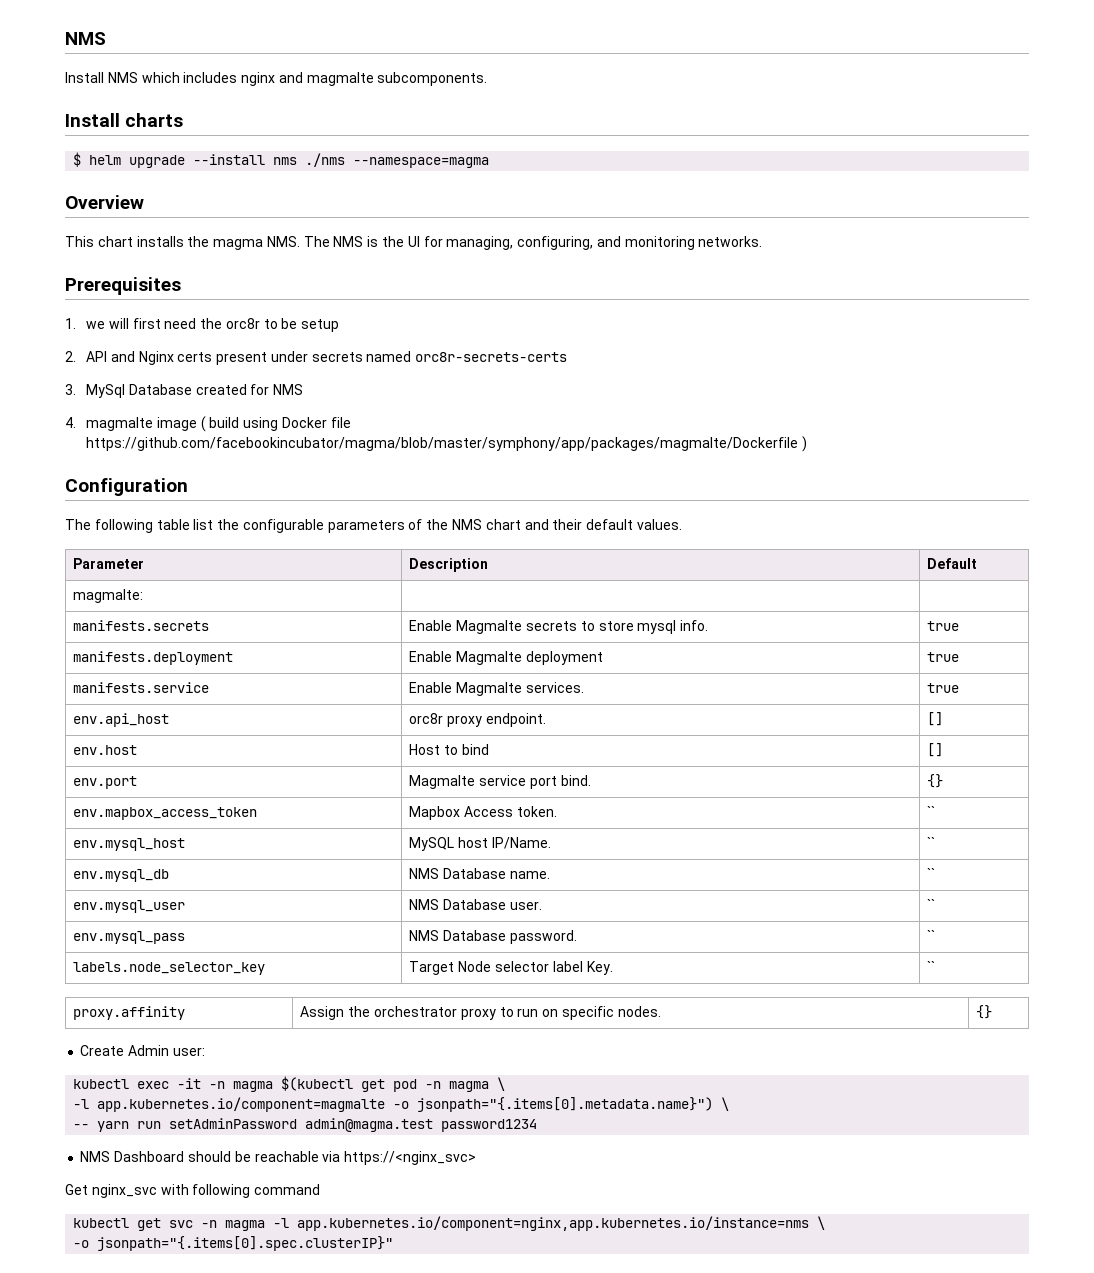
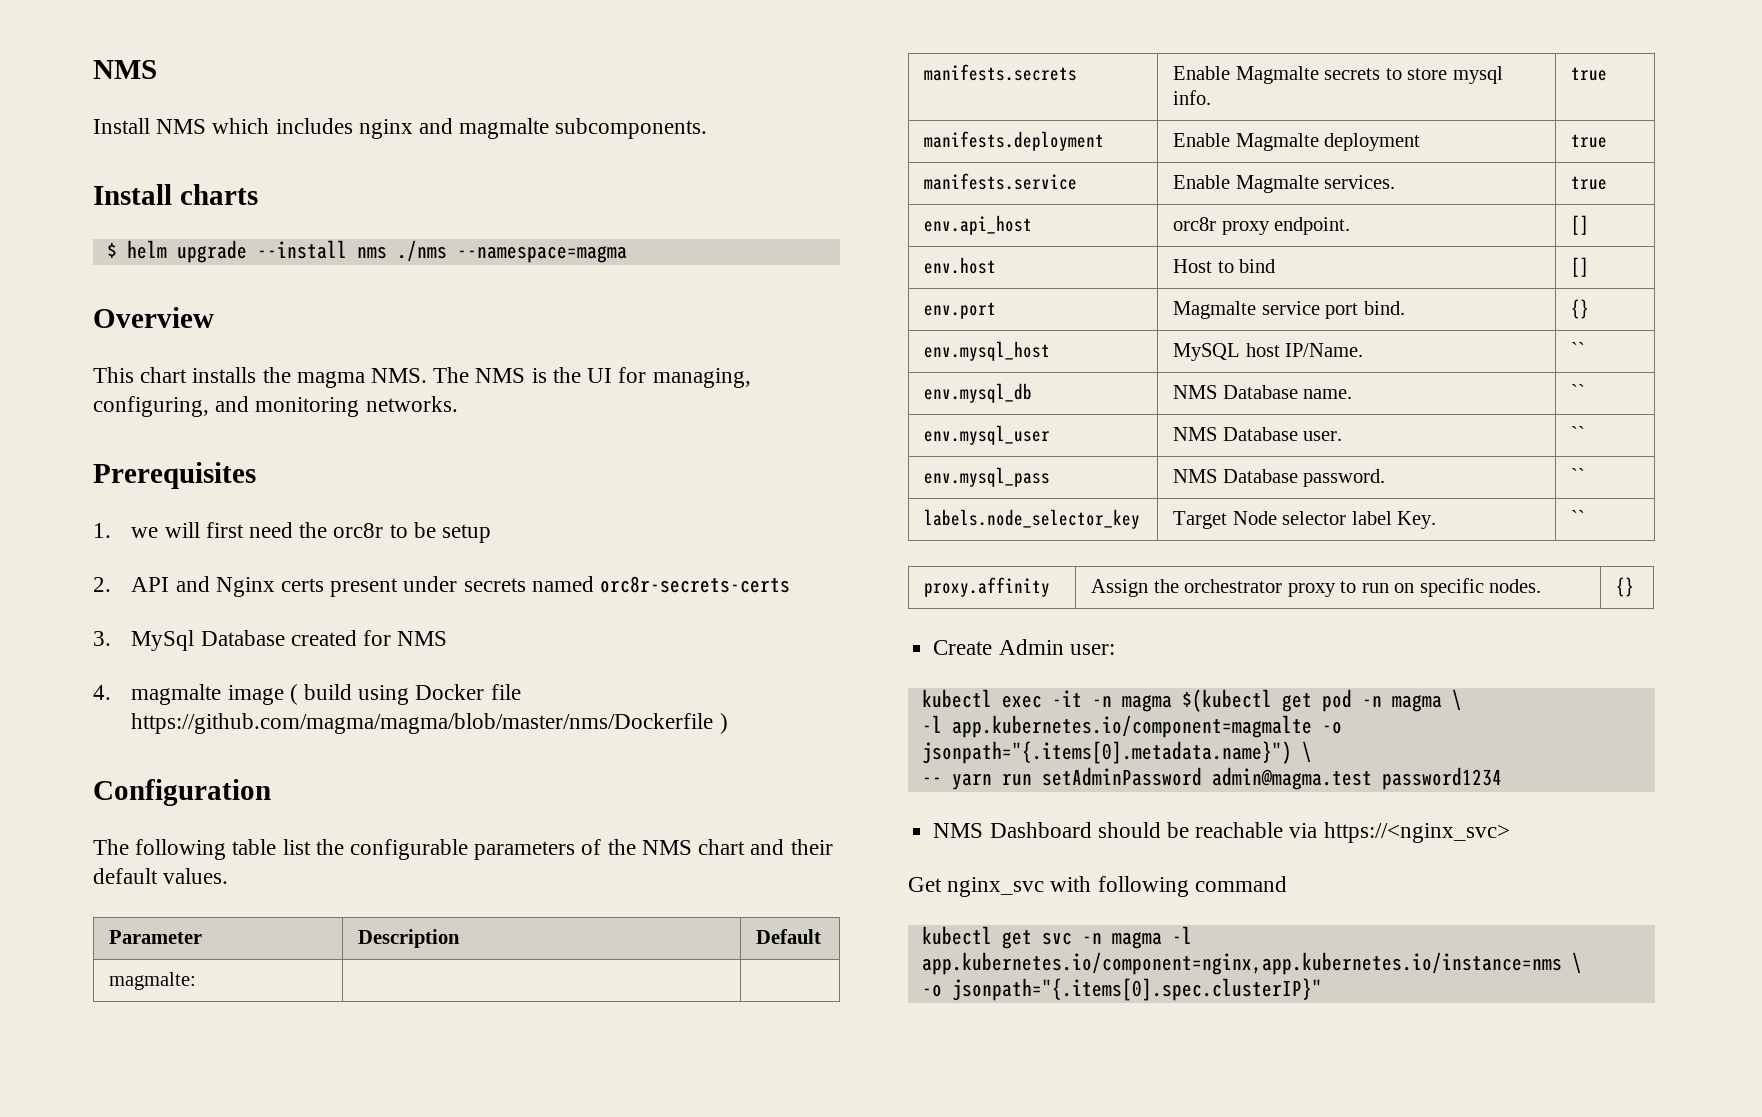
- 4. magmalte image ( build using Docker file https://github.com/facebookincubator/magma/blob/master/symphony/app/packages/magmalte/Dockerfile )
+ 4. magmalte image ( build using Docker file https://github.com/magma/magma/blob/master/nms/Dockerfile )
- env.mapbox_access_token | Mapbox Access token. | ``

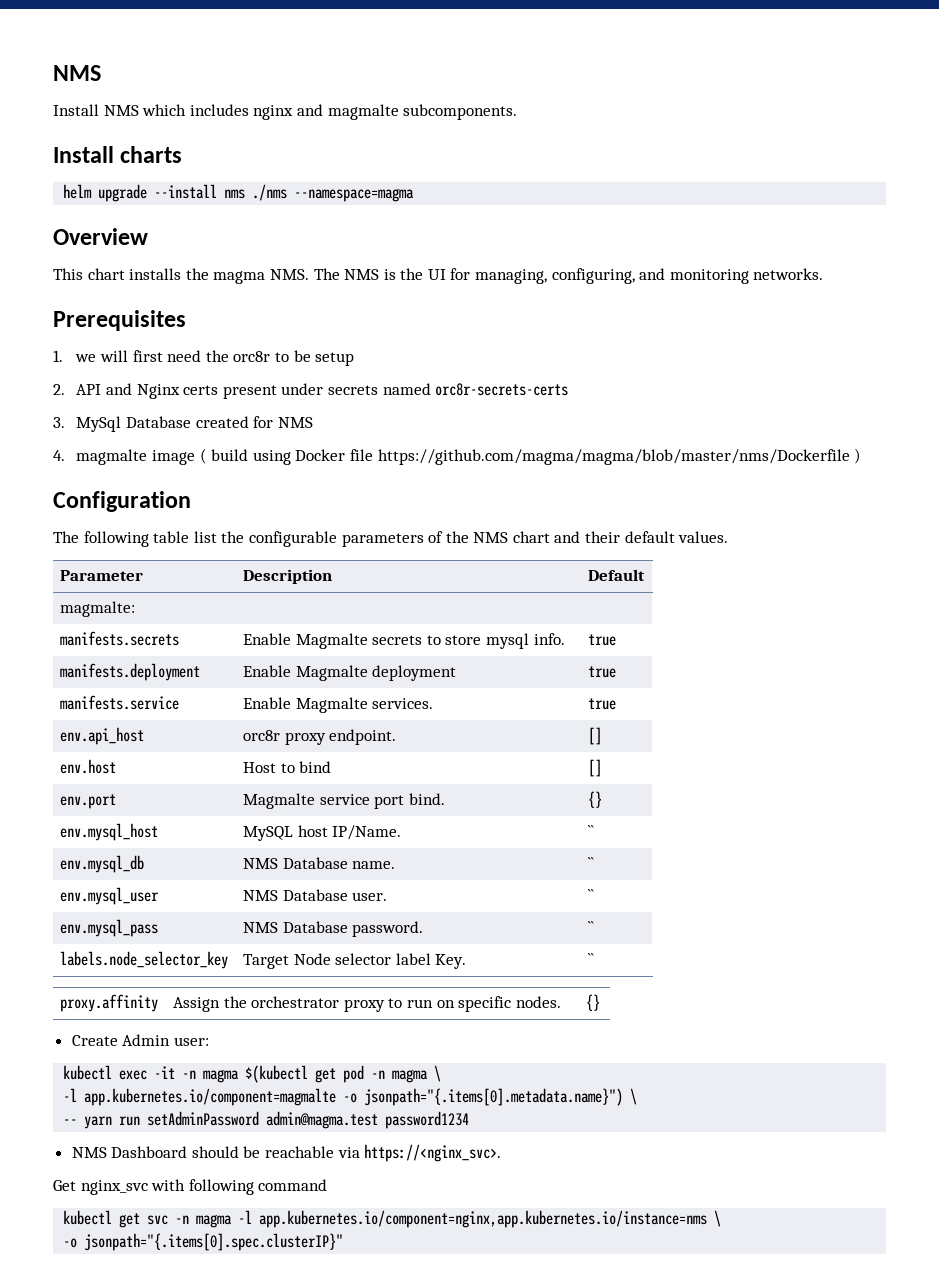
- $ helm upgrade --install nms ./nms --namespace=magma
+ helm upgrade --install nms ./nms --namespace=magma
- NMS Dashboard should be reachable via https://<nginx_svc>
+ NMS Dashboard should be reachable via https://<nginx_svc>.

